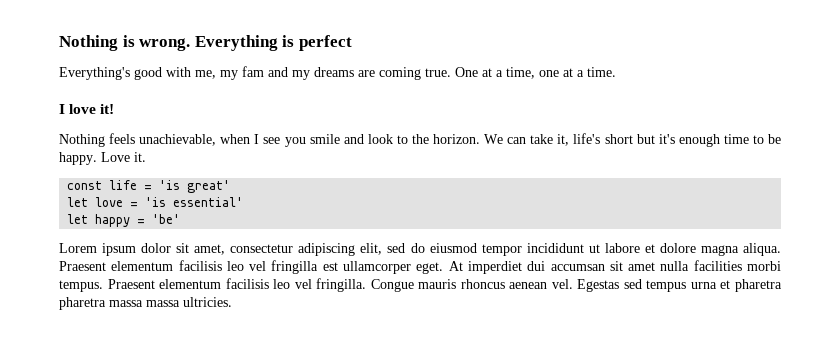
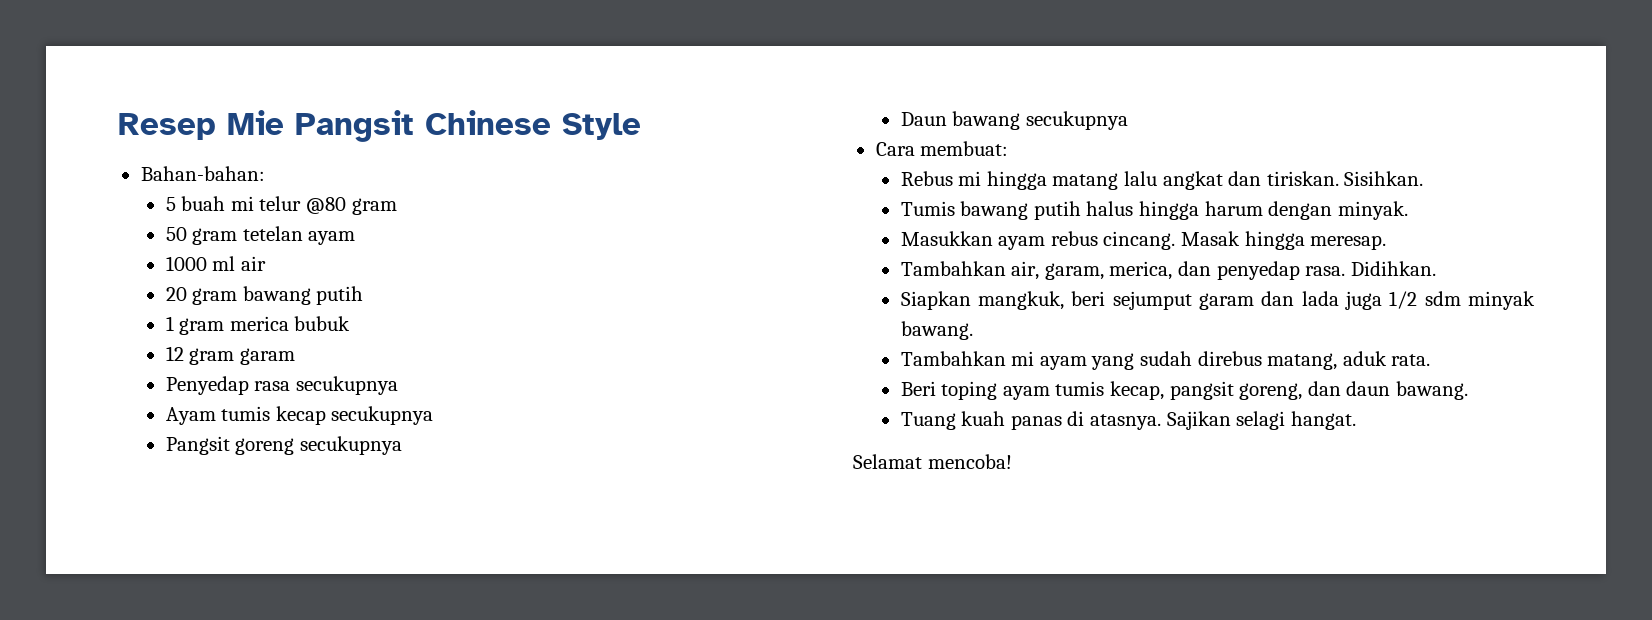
- Nothing is wrong. Everything is perfect
- Everything's good with me, my fam and my dreams are coming true. One at a time, one at a time.
- I love it!
- Nothing feels unachievable, when I see you smile and look to the horizon. We can take it, life's short but it's enough time to be happy. Love it.
- const life = 'is great'
- let love = 'is essential'
- let happy = 'be'
- Lorem ipsum dolor sit amet, consectetur adipiscing elit, sed do eiusmod tempor incididunt ut labore et dolore magna aliqua. Praesent elementum facilisis leo vel fringilla est ullamcorper eget. At imperdiet dui accumsan sit amet nulla facilities morbi tempus. Praesent elementum facilisis leo vel fringilla. Congue mauris rhoncus aenean vel. Egestas sed tempus urna et pharetra pharetra massa massa ultricies.
+ Resep Mie Pangsit Chinese Style
+ Bahan-bahan:
+ 5 buah mi telur @80 gram
+ 50 gram tetelan ayam
+ 1000 ml air
+ 20 gram bawang putih
+ 1 gram merica bubuk
+ 12 gram garam
+ Penyedap rasa secukupnya
+ Ayam tumis kecap secukupnya
+ Pangsit goreng secukupnya
+ Daun bawang secukupnya
+ Cara membuat:
+ Rebus mi hingga matang lalu angkat dan tiriskan. Sisihkan.
+ Tumis bawang putih halus hingga harum dengan minyak.
+ Masukkan ayam rebus cincang. Masak hingga meresap.
+ Tambahkan air, garam, merica, dan penyedap rasa. Didihkan.
+ Siapkan mangkuk, beri sejumput garam dan lada juga 1/2 sdm minyak bawang.
+ Tambahkan mi ayam yang sudah direbus matang, aduk rata.
+ Beri toping ayam tumis kecap, pangsit goreng, dan daun bawang.
+ Tuang kuah panas di atasnya. Sajikan selagi hangat.
+ Selamat mencoba!

